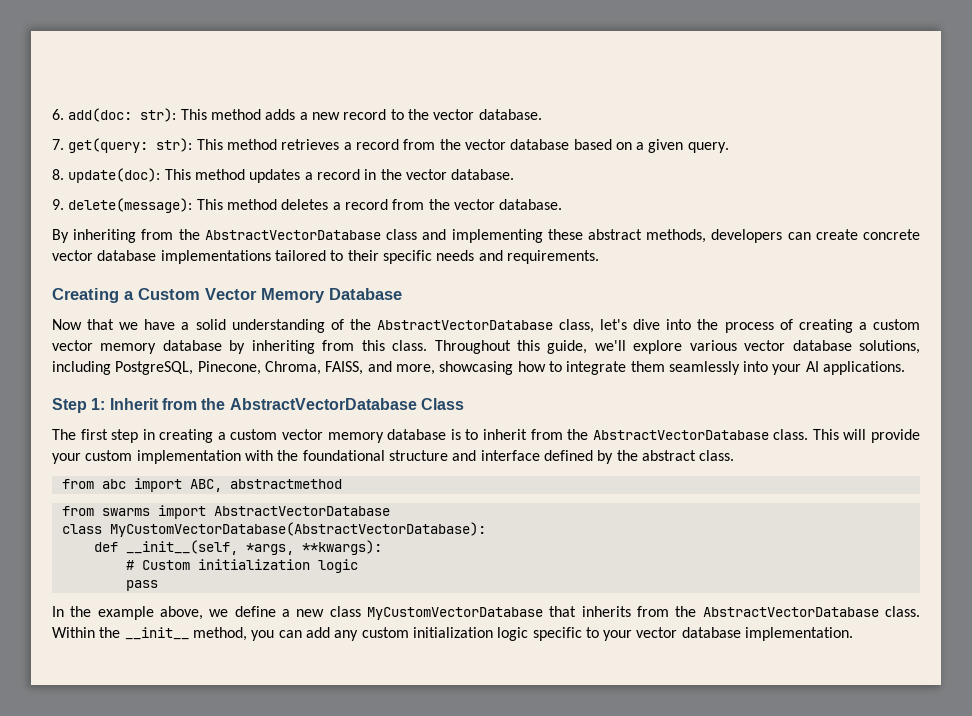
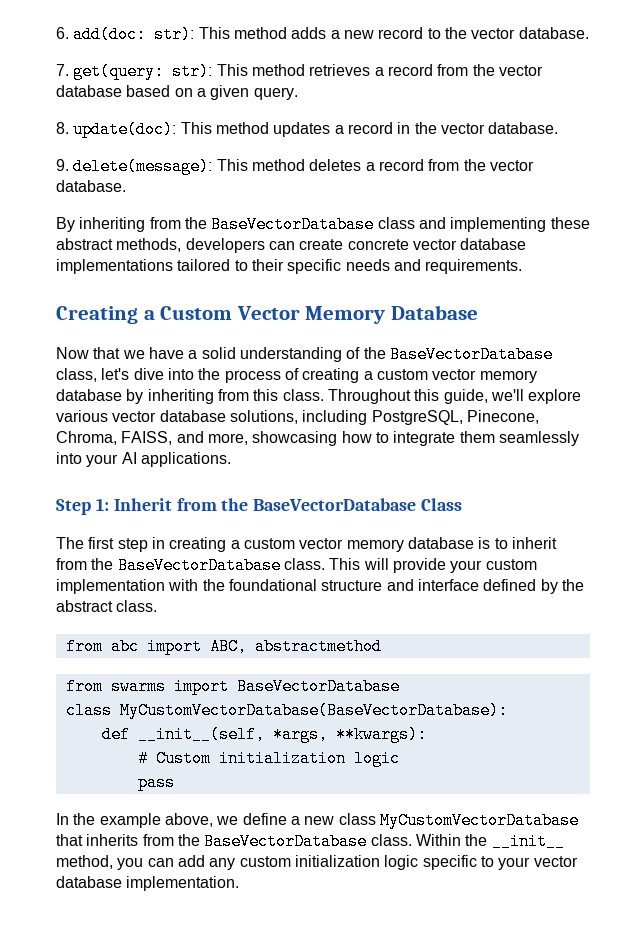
- By inheriting from the AbstractVectorDatabase class and implementing these abstract methods, developers can create concrete vector database implementations tailored to their specific needs and requirements.
+ By inheriting from the BaseVectorDatabase class and implementing these abstract methods, developers can create concrete vector database implementations tailored to their specific needs and requirements.
- Now that we have a solid understanding of the AbstractVectorDatabase class, let's dive into the process of creating a custom vector memory database by inheriting from this class.
+ Now that we have a solid understanding of the BaseVectorDatabase class, let's dive into the process of creating a custom vector memory database by inheriting from this class.
- Step 1: Inherit from the AbstractVectorDatabase Class
+ Step 1: Inherit from the BaseVectorDatabase Class
- The first step in creating a custom vector memory database is to inherit from the AbstractVectorDatabase class.
+ The first step in creating a custom vector memory database is to inherit from the BaseVectorDatabase class.
- from swarms import AbstractVectorDatabase
- class MyCustomVectorDatabase(AbstractVectorDatabase):
+ from swarms import BaseVectorDatabase
+ class MyCustomVectorDatabase(BaseVectorDatabase):
- In the example above, we define a new class MyCustomVectorDatabase that inherits from the AbstractVectorDatabase class.
+ In the example above, we define a new class MyCustomVectorDatabase that inherits from the BaseVectorDatabase class.

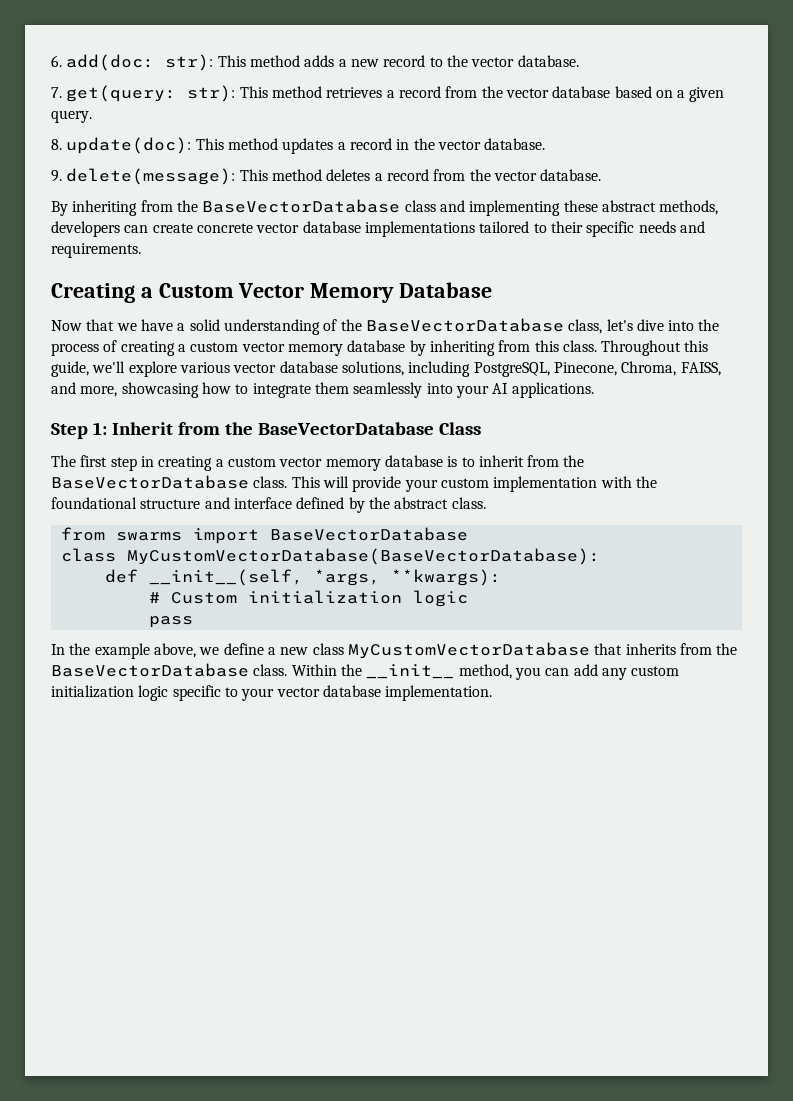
- from abc import ABC, abstractmethod

